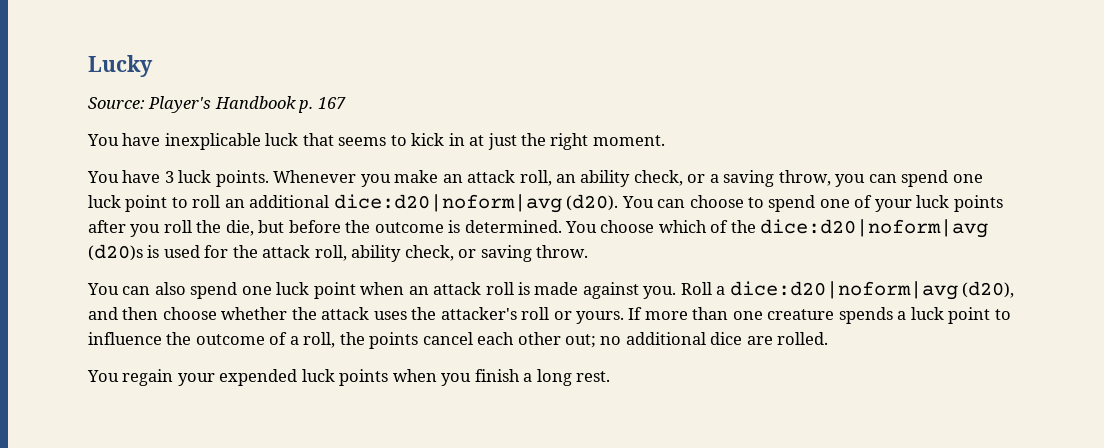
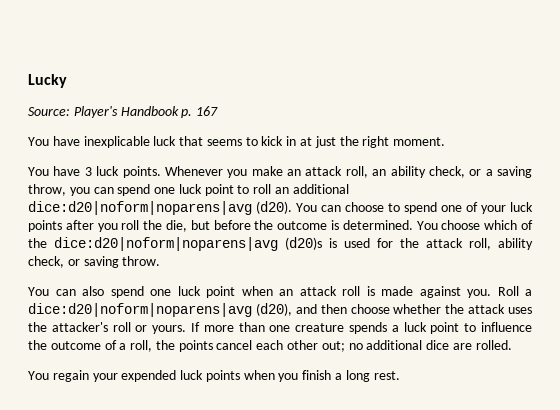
- Whenever you make an attack roll, an ability check, or a saving throw, you can spend one luck point to roll an additional dice:d20|noform|avg (d20).
+ Whenever you make an attack roll, an ability check, or a saving throw, you can spend one luck point to roll an additional dice:d20|noform|noparens|avg (d20).
- You choose which of the dice:d20|noform|avg (d20)s is used for the attack roll, ability check, or saving throw.
+ You choose which of the dice:d20|noform|noparens|avg (d20)s is used for the attack roll, ability check, or saving throw.
- Roll a dice:d20|noform|avg (d20), and then choose whether the attack uses the attacker's roll or yours.
+ Roll a dice:d20|noform|noparens|avg (d20), and then choose whether the attack uses the attacker's roll or yours.

